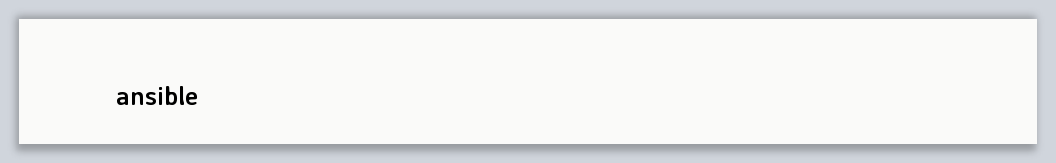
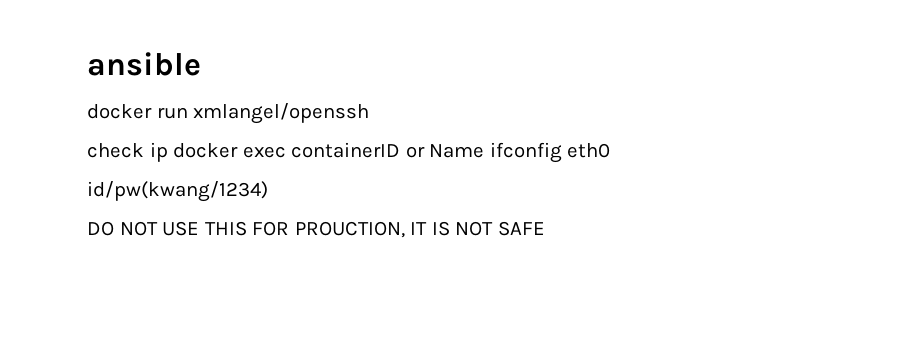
+ docker run xmlangel/openssh
+ check ip docker exec containerID or Name ifconfig eth0
+ id/pw(kwang/1234)
+ DO NOT USE THIS FOR PROUCTION, IT IS NOT SAFE

